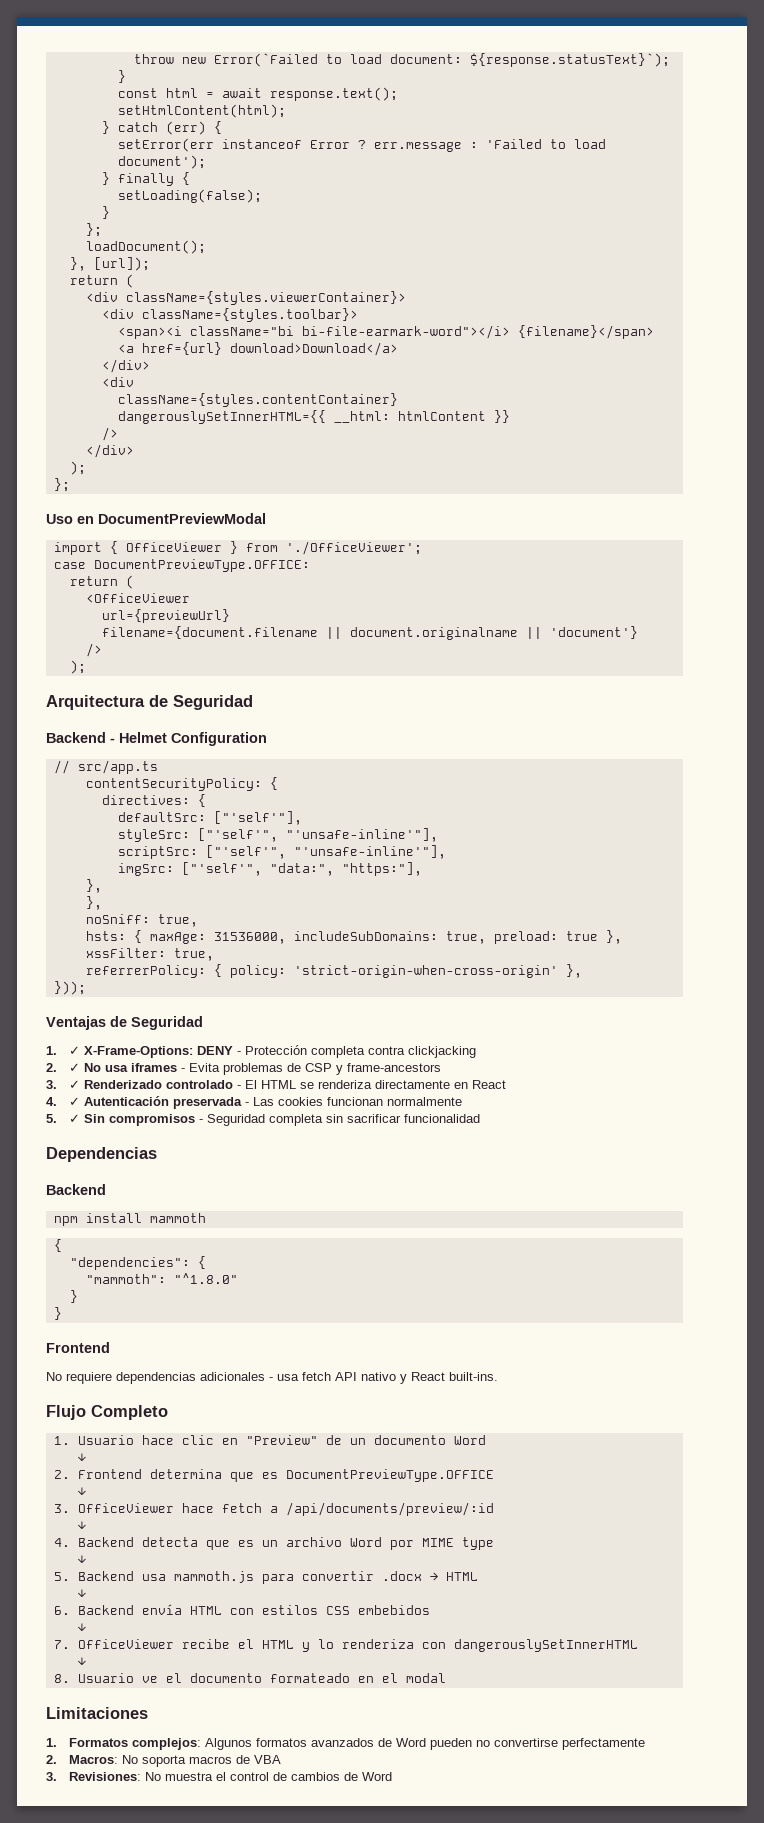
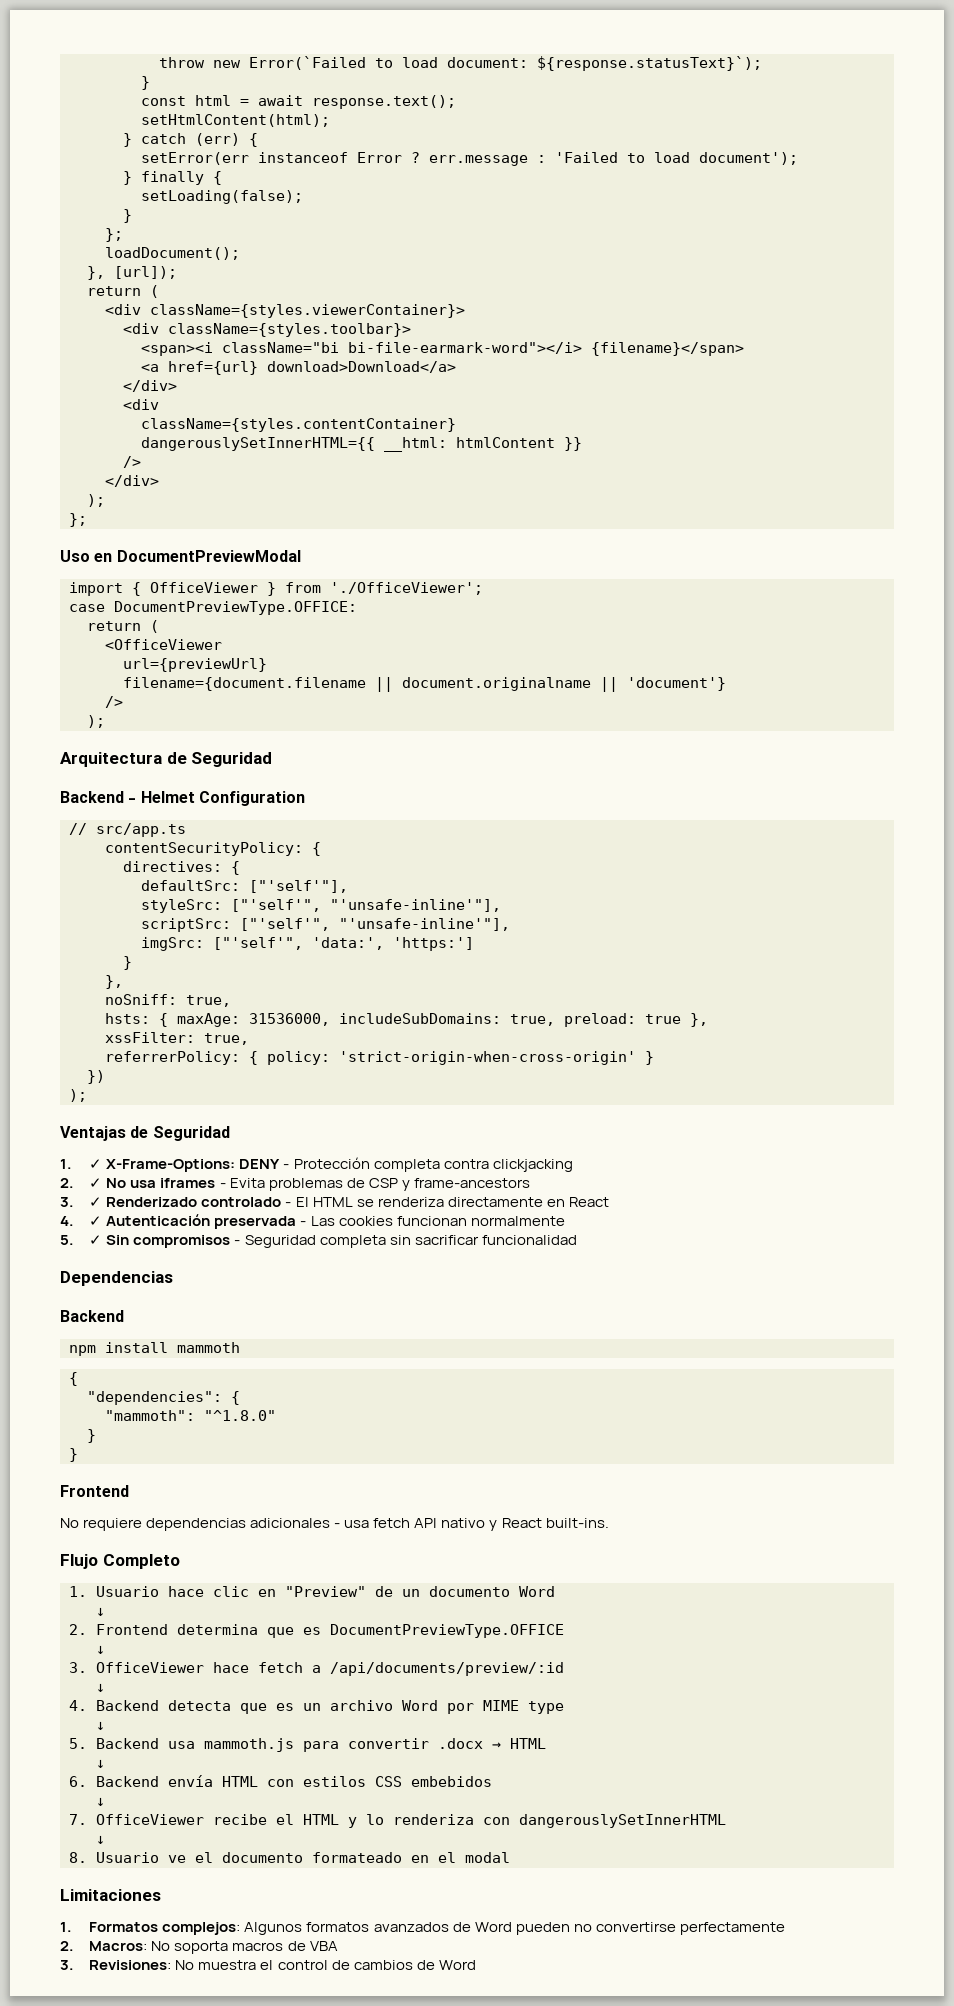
- imgSrc: ["'self'", "data:", "https:"],
- },
+ imgSrc: ["'self'", 'data:', 'https:']
+ }
- referrerPolicy: { policy: 'strict-origin-when-cross-origin' },
- }));
+ referrerPolicy: { policy: 'strict-origin-when-cross-origin' }
+ })
+ );

